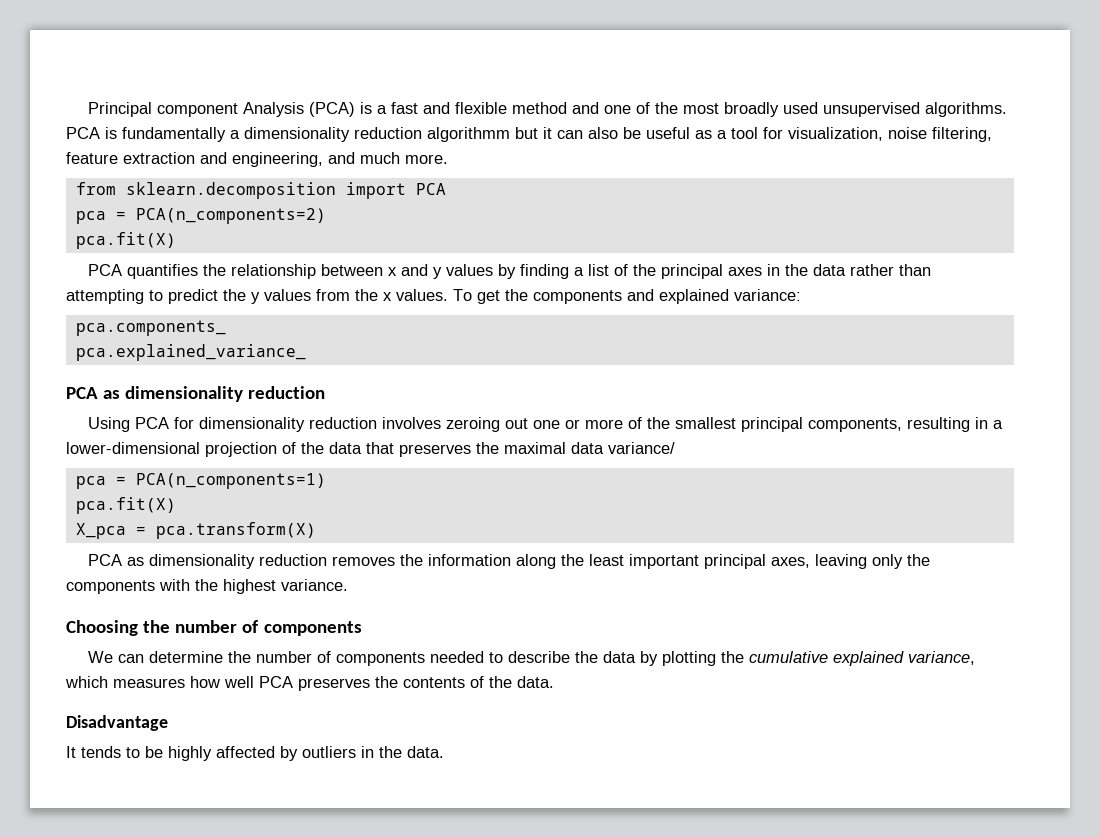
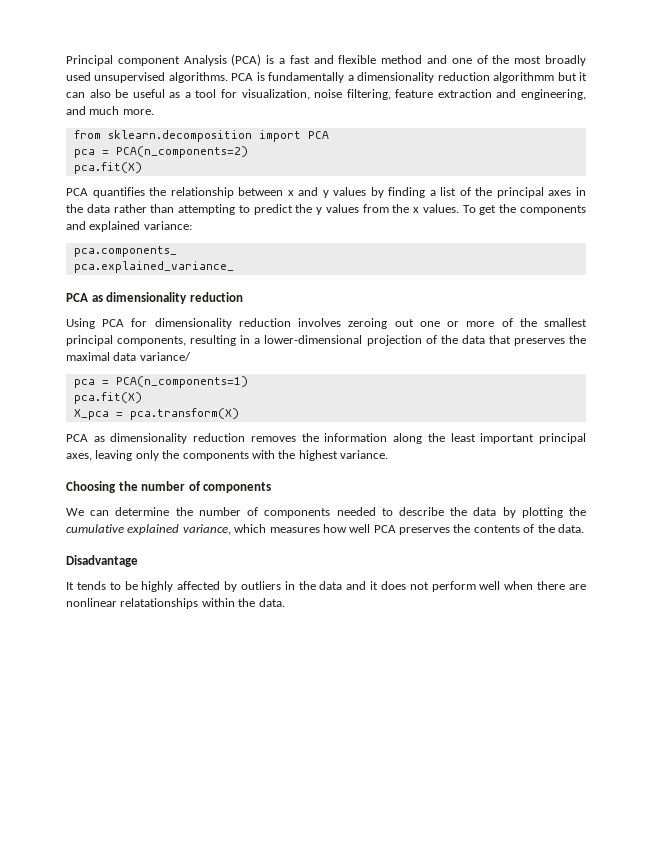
- It tends to be highly affected by outliers in the data.
+ It tends to be highly affected by outliers in the data and it does not perform well when there are nonlinear relatationships within the data.

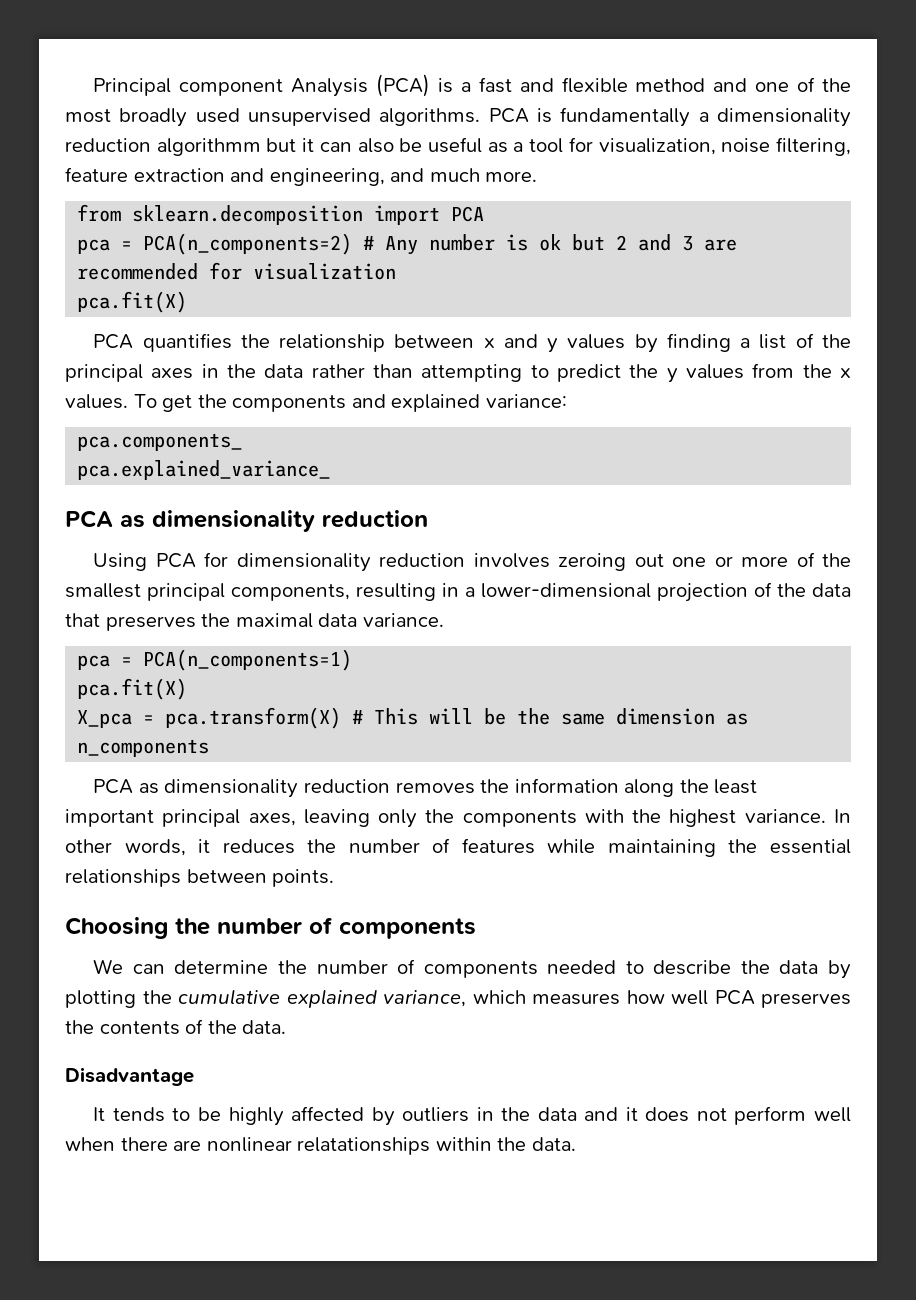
- pca = PCA(n_components=2)
+ pca = PCA(n_components=2) # Any number is ok but 2 and 3 are recommended for visualization
- Using PCA for dimensionality reduction involves zeroing out one or more of the smallest principal components, resulting in a lower-dimensional projection of the data that preserves the maximal data variance/
+ Using PCA for dimensionality reduction involves zeroing out one or more of the smallest principal components, resulting in a lower-dimensional projection of the data that preserves the maximal data variance.
- X_pca = pca.transform(X)
+ X_pca = pca.transform(X) # This will be the same dimension as n_components
+ In other words, it reduces the number of features while maintaining the essential relationships between points.

